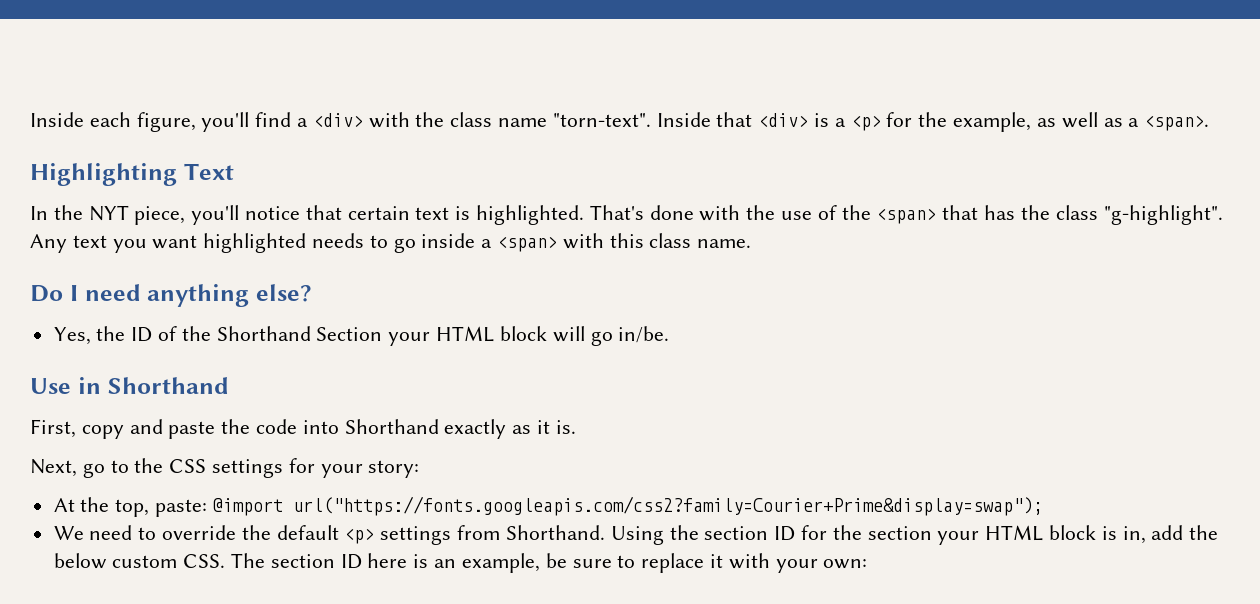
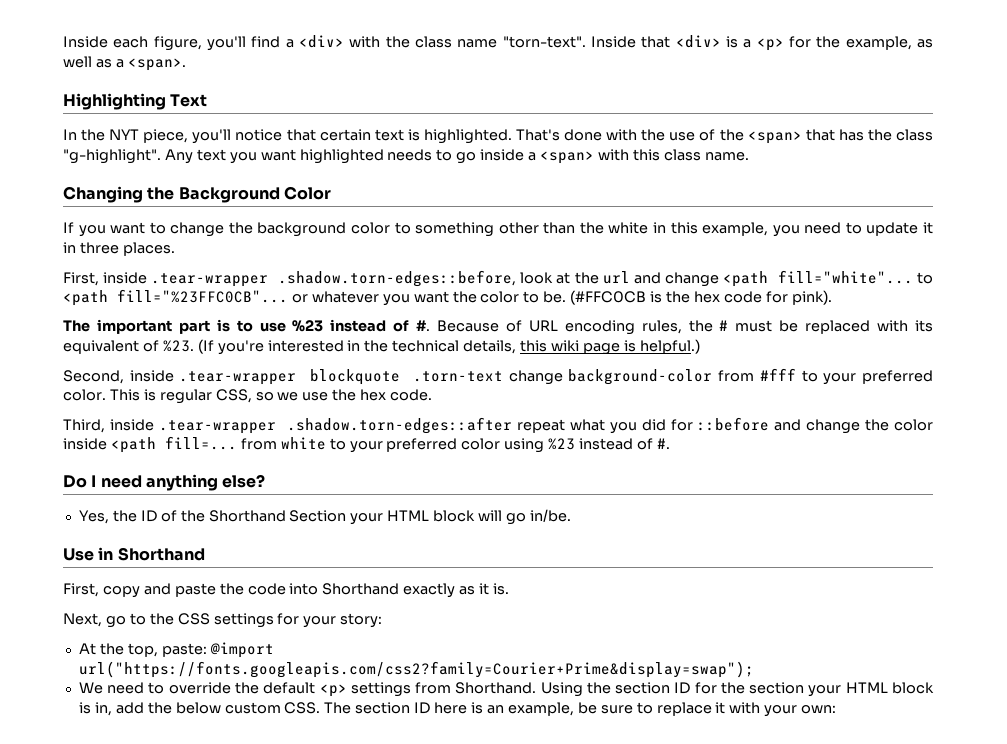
+ Changing the Background Color
+ If you want to change the background color to something other than the white in this example, you need to update it in three places.
+ First, inside .tear-wrapper .shadow.torn-edges::before, look at the url and change <path fill="white"... to <path fill="%23FFC0CB"... or whatever you want the color to be. (#FFC0CB is the hex code for pink).
+ The important part is to use %23 instead of #. Because of URL encoding rules, the # must be replaced with its equivalent of %23. (If you're interested in the technical details, this wiki page is helpful.)
+ Second, inside .tear-wrapper blockquote .torn-text change background-color from #fff to your preferred color. This is regular CSS, so we use the hex code.
+ Third, inside .tear-wrapper .shadow.torn-edges::after repeat what you did for ::before and change the color inside <path fill=... from white to your preferred color using %23 instead of #.

